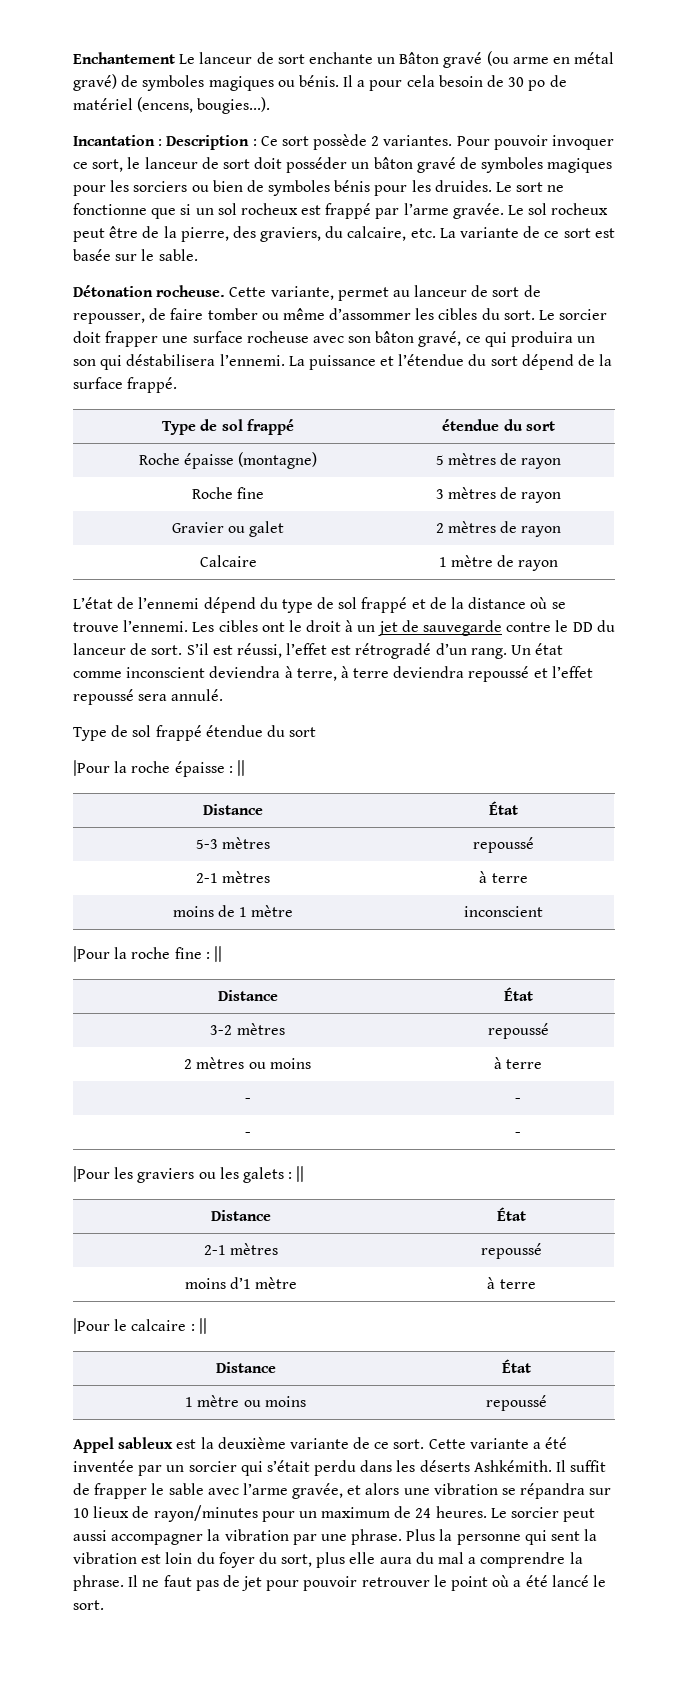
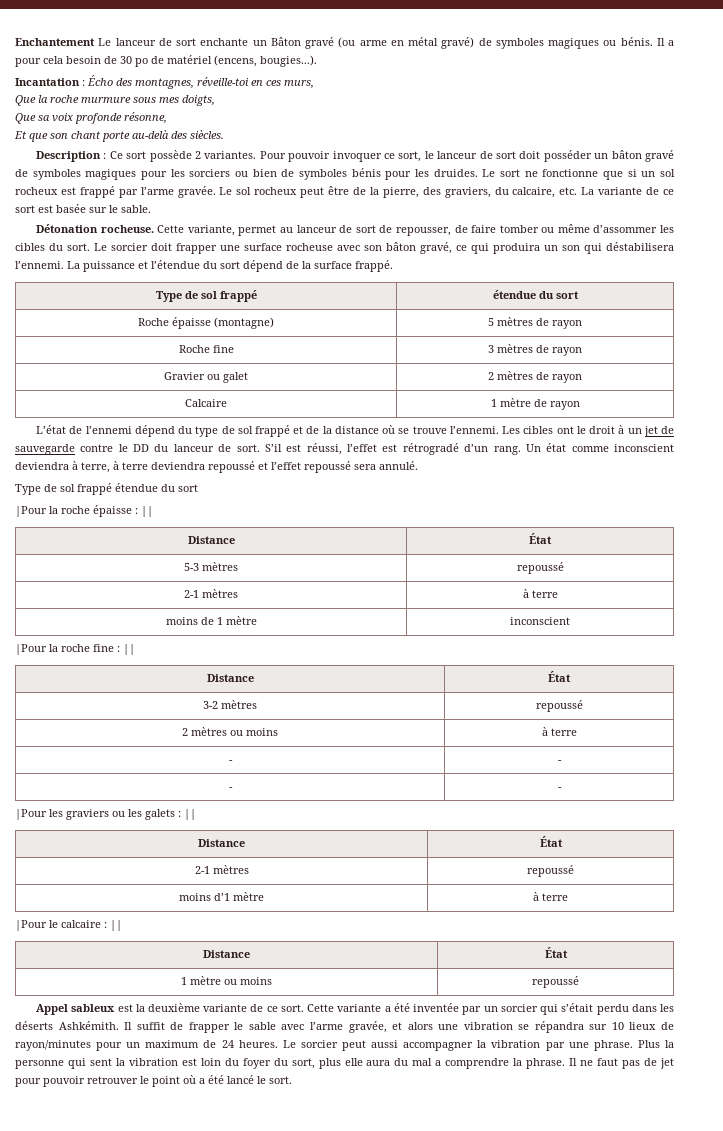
- Incantation : Description : Ce sort possède 2 variantes.
+ Incantation : Écho des montagnes, réveille-toi en ces murs,
+ Que la roche murmure sous mes doigts,
+ Que sa voix profonde résonne,
+ Et que son chant porte au-delà des siècles.
+ Description : Ce sort possède 2 variantes.

